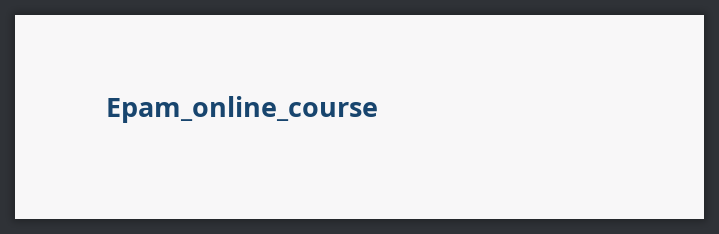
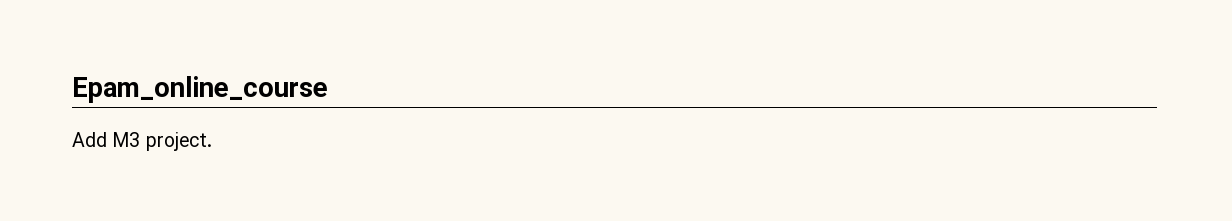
+ Add M3 project.

